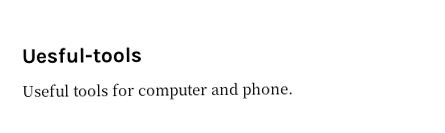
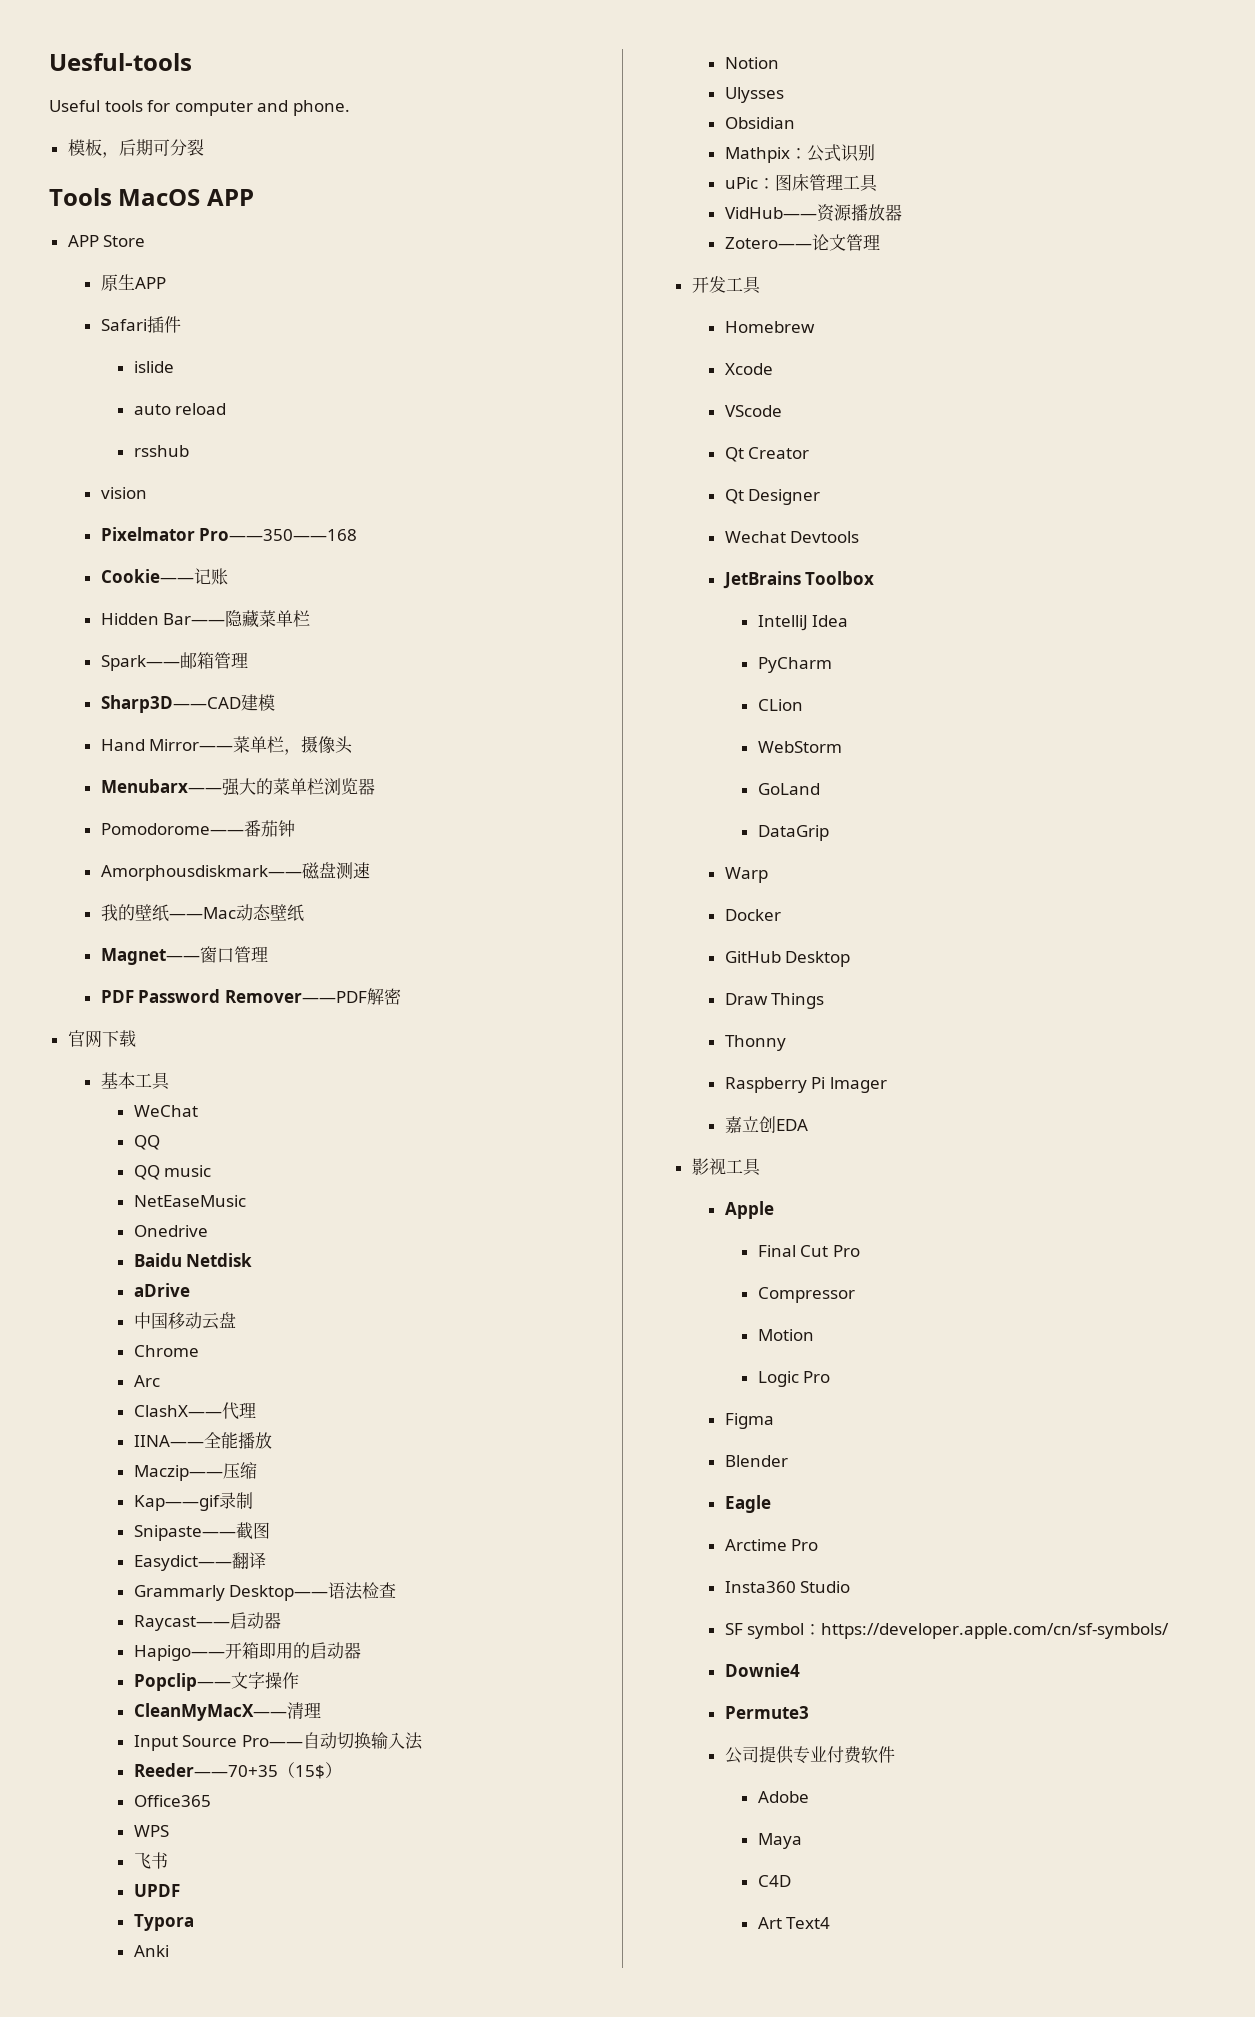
+ 模板，后期可分裂
+ Tools MacOS APP
+ APP Store
+ 原生APP
+ Safari插件
+ islide
+ auto reload
+ rsshub
+ vision
+ Pixelmator Pro——350——168
+ Cookie——记账
+ Hidden Bar——隐藏菜单栏
+ Spark——邮箱管理
+ Sharp3D——CAD建模
+ Hand Mirror——菜单栏，摄像头
+ Menubarx——强大的菜单栏浏览器
+ Pomodorome——番茄钟
+ Amorphousdiskmark——磁盘测速
+ 我的壁纸——Mac动态壁纸
+ Magnet——窗口管理
+ PDF Password Remover——PDF解密
+ 官网下载
+ 基本工具
+ WeChat
+ QQ
+ QQ music
+ NetEaseMusic
+ Onedrive
+ Baidu Netdisk
+ aDrive
+ 中国移动云盘
+ Chrome
+ Arc
+ ClashX——代理
+ IINA——全能播放
+ Maczip——压缩
+ Kap——gif录制
+ Snipaste——截图
+ Easydict——翻译
+ Grammarly Desktop——语法检查
+ Raycast——启动器
+ Hapigo——开箱即用的启动器
+ Popclip——文字操作
+ CleanMyMacX——清理
+ Input Source Pro——自动切换输入法
+ Reeder——70+35（15$）
+ Office365
+ WPS
+ 飞书
+ UPDF
+ Typora
+ Anki
+ Notion
+ Ulysses
+ Obsidian
+ Mathpix：公式识别
+ uPic：图床管理工具
+ VidHub——资源播放器
+ Zotero——论文管理
+ 开发工具
+ Homebrew
+ Xcode
+ VScode
+ Qt Creator
+ Qt Designer
+ Wechat Devtools
+ JetBrains Toolbox
+ IntelliJ Idea
+ PyCharm
+ CLion
+ WebStorm
+ GoLand
+ DataGrip
+ Warp
+ Docker
+ GitHub Desktop
+ Draw Things
+ Thonny
+ Raspberry Pi lmager
+ 嘉立创EDA
+ 影视工具
+ Apple
+ Final Cut Pro
+ Compressor
+ Motion
+ Logic Pro
+ Figma
+ Blender
+ Eagle
+ Arctime Pro
+ Insta360 Studio
+ SF symbol：https://developer.apple.com/cn/sf-symbols/
+ Downie4
+ Permute3
+ 公司提供专业付费软件
+ Adobe
+ Maya
+ C4D
+ Art Text4

